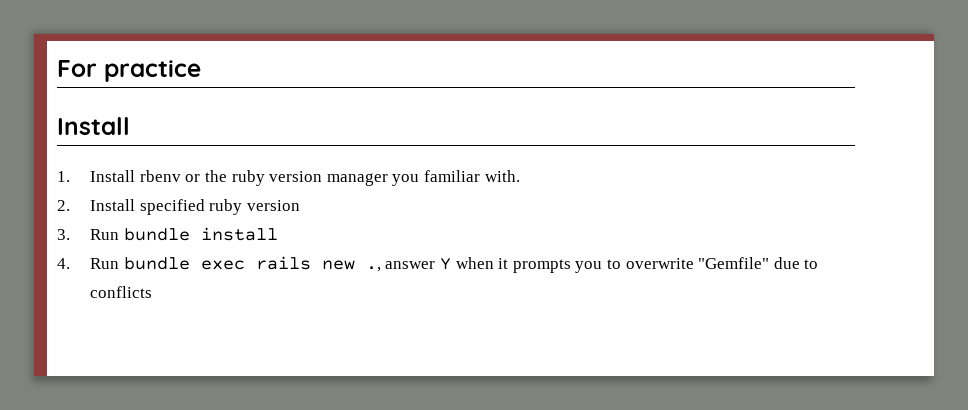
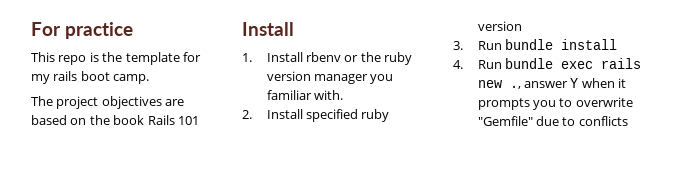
+ This repo is the template for my rails boot camp.
+ The project objectives are based on the book Rails 101

